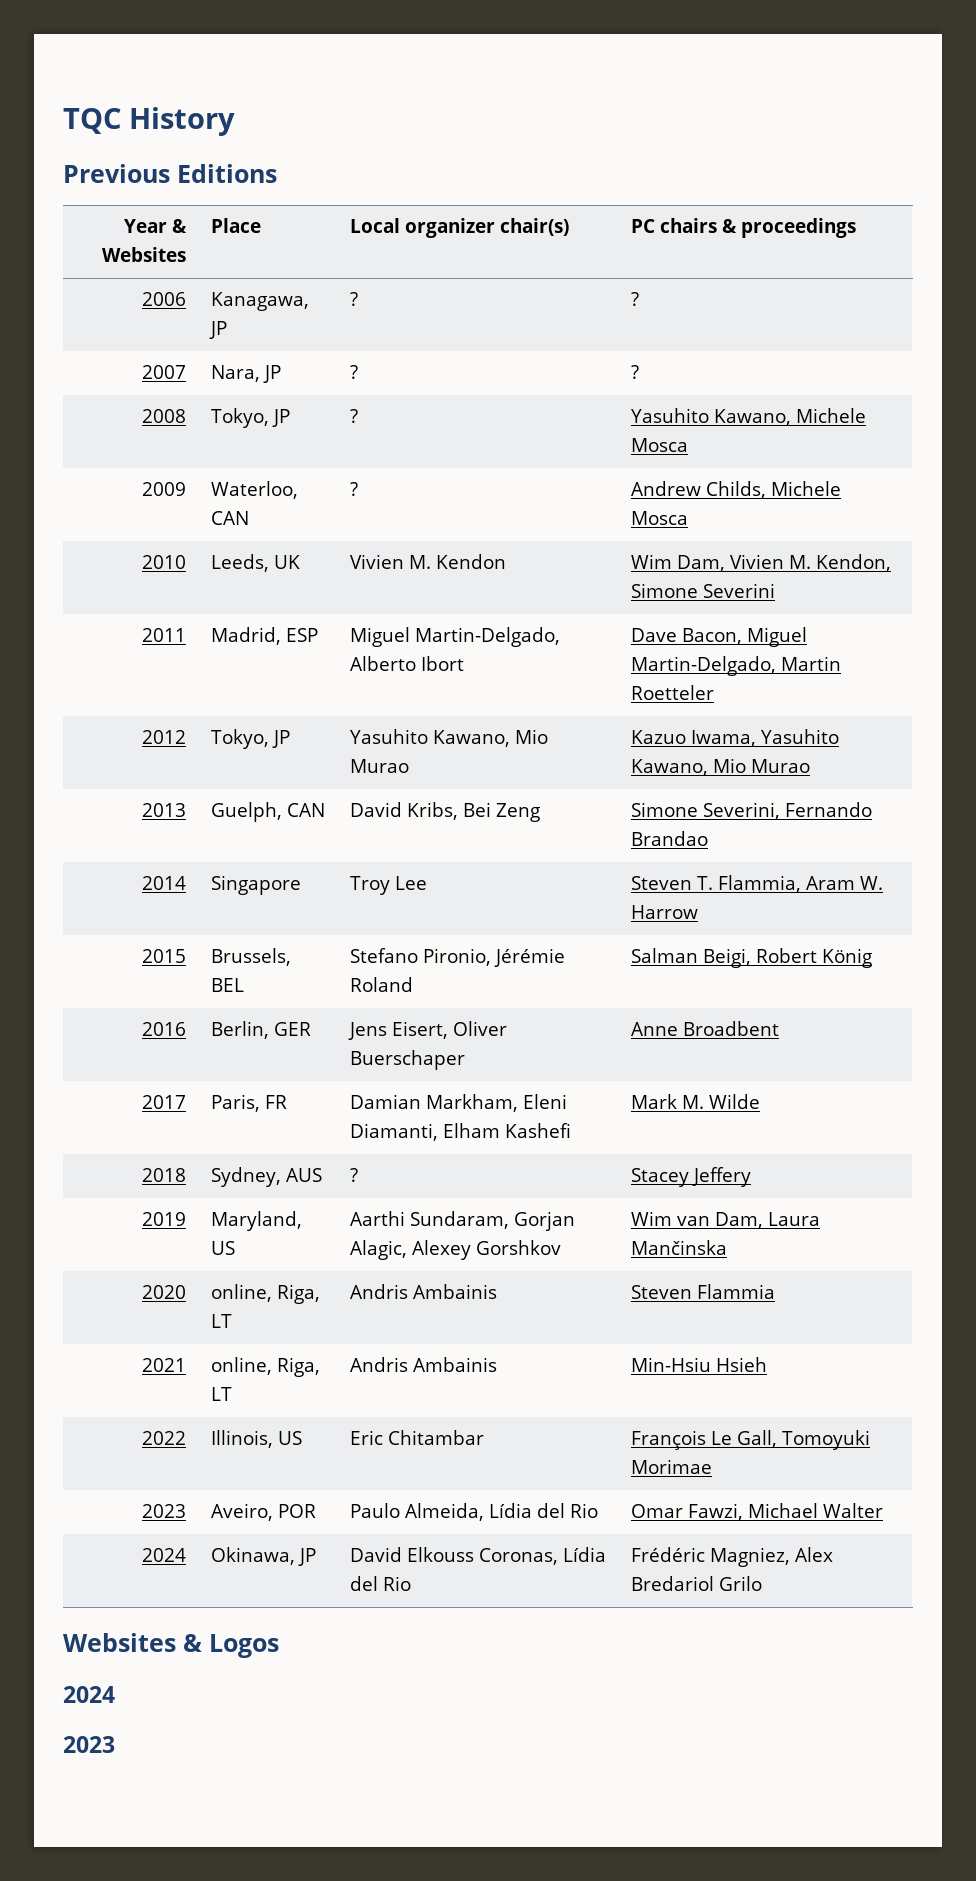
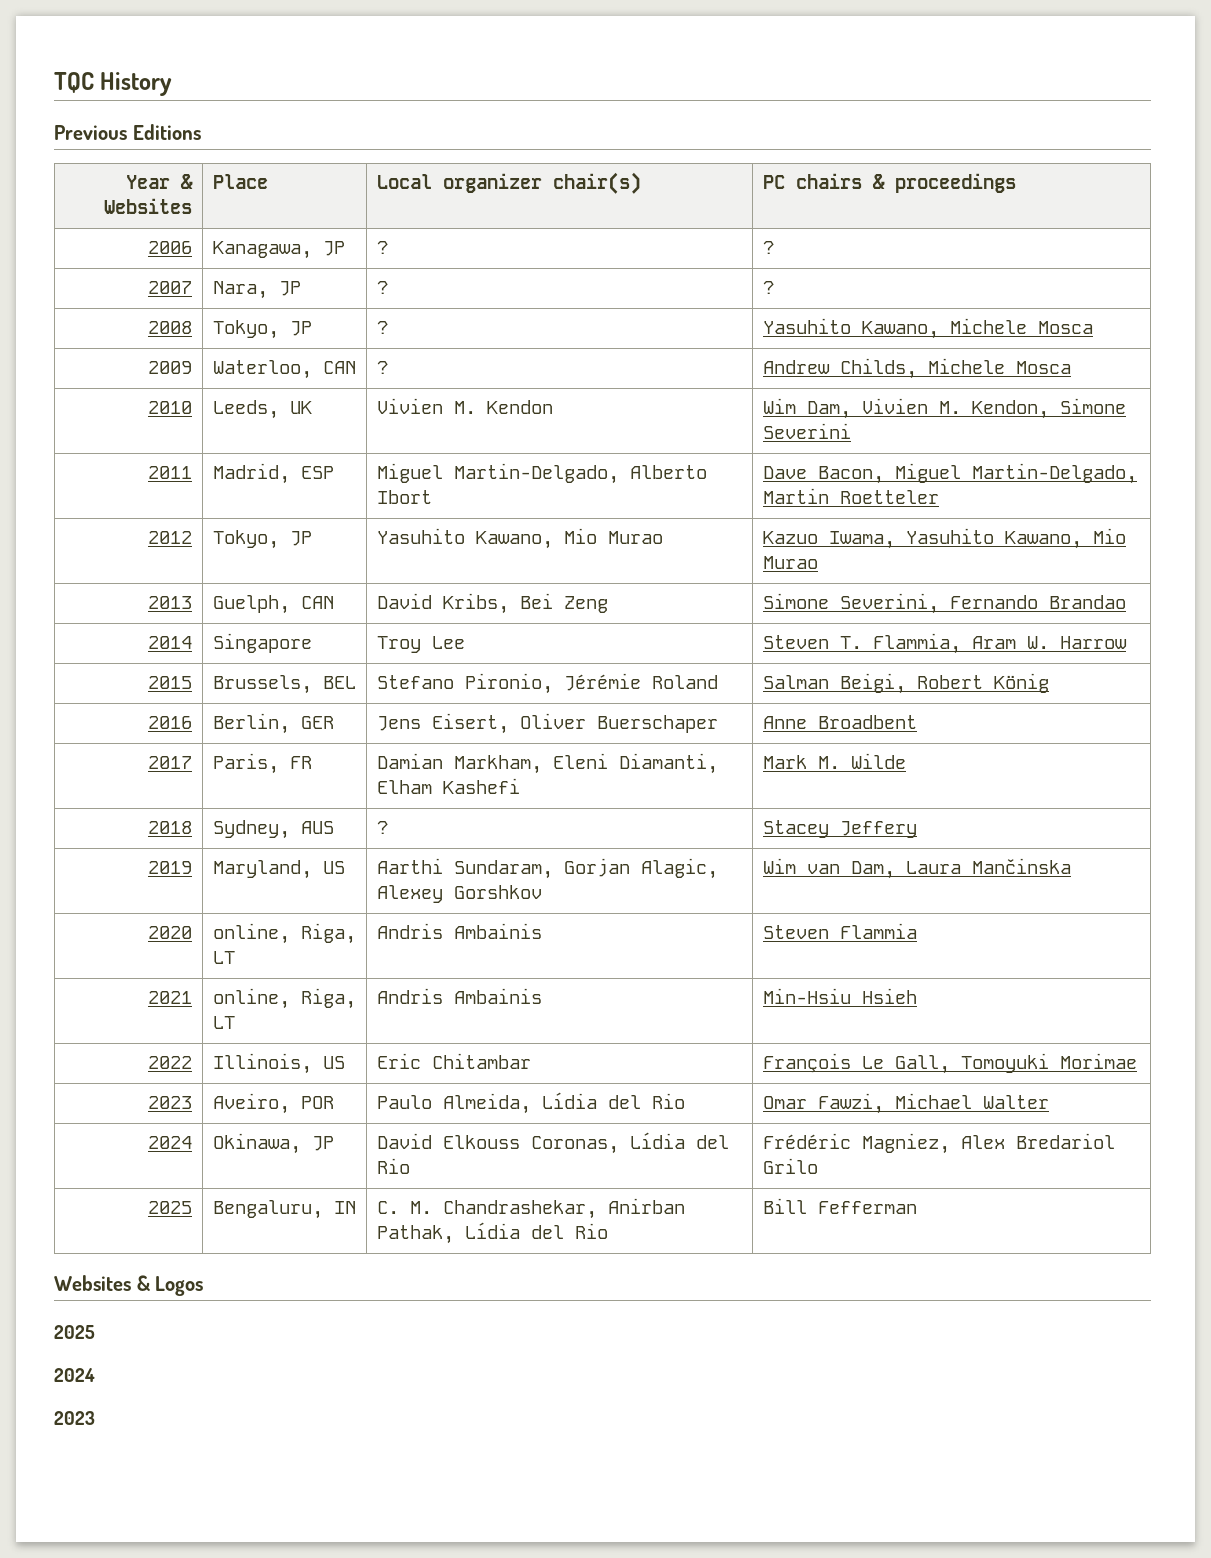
+ 2025 | Bengaluru, IN | C. M. Chandrashekar, Anirban Pathak, Lídia del Rio | Bill Fefferman
  Websites & Logos
+ 2025

